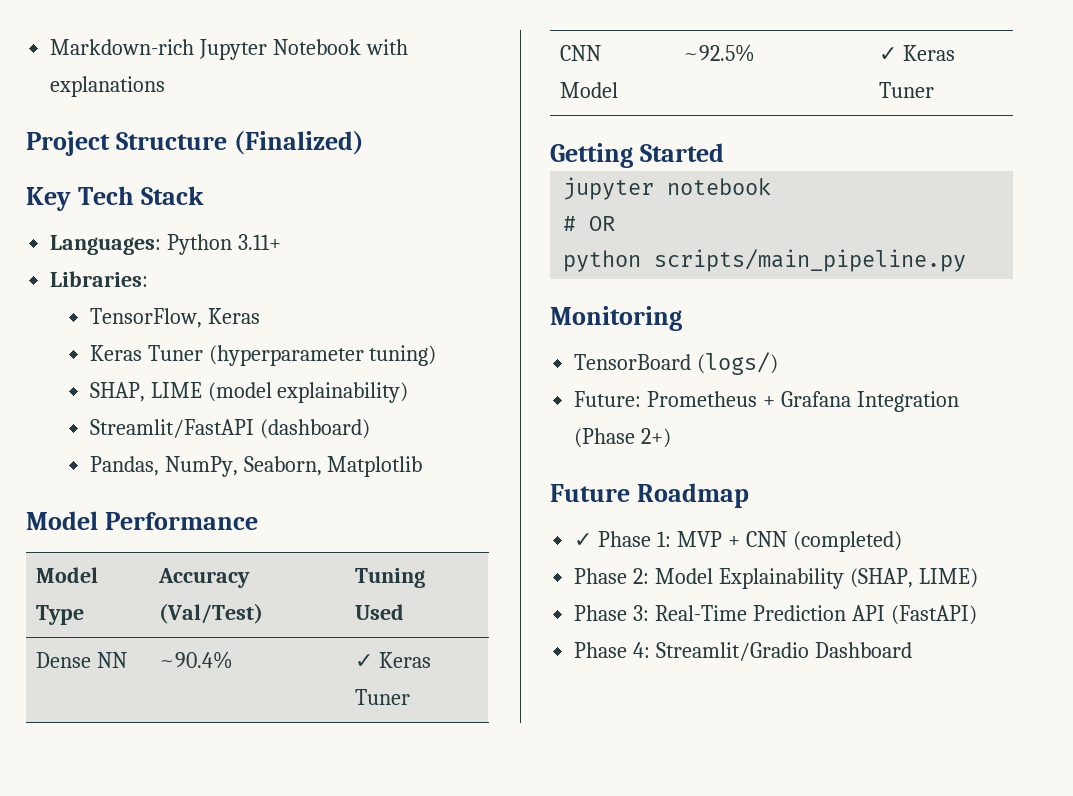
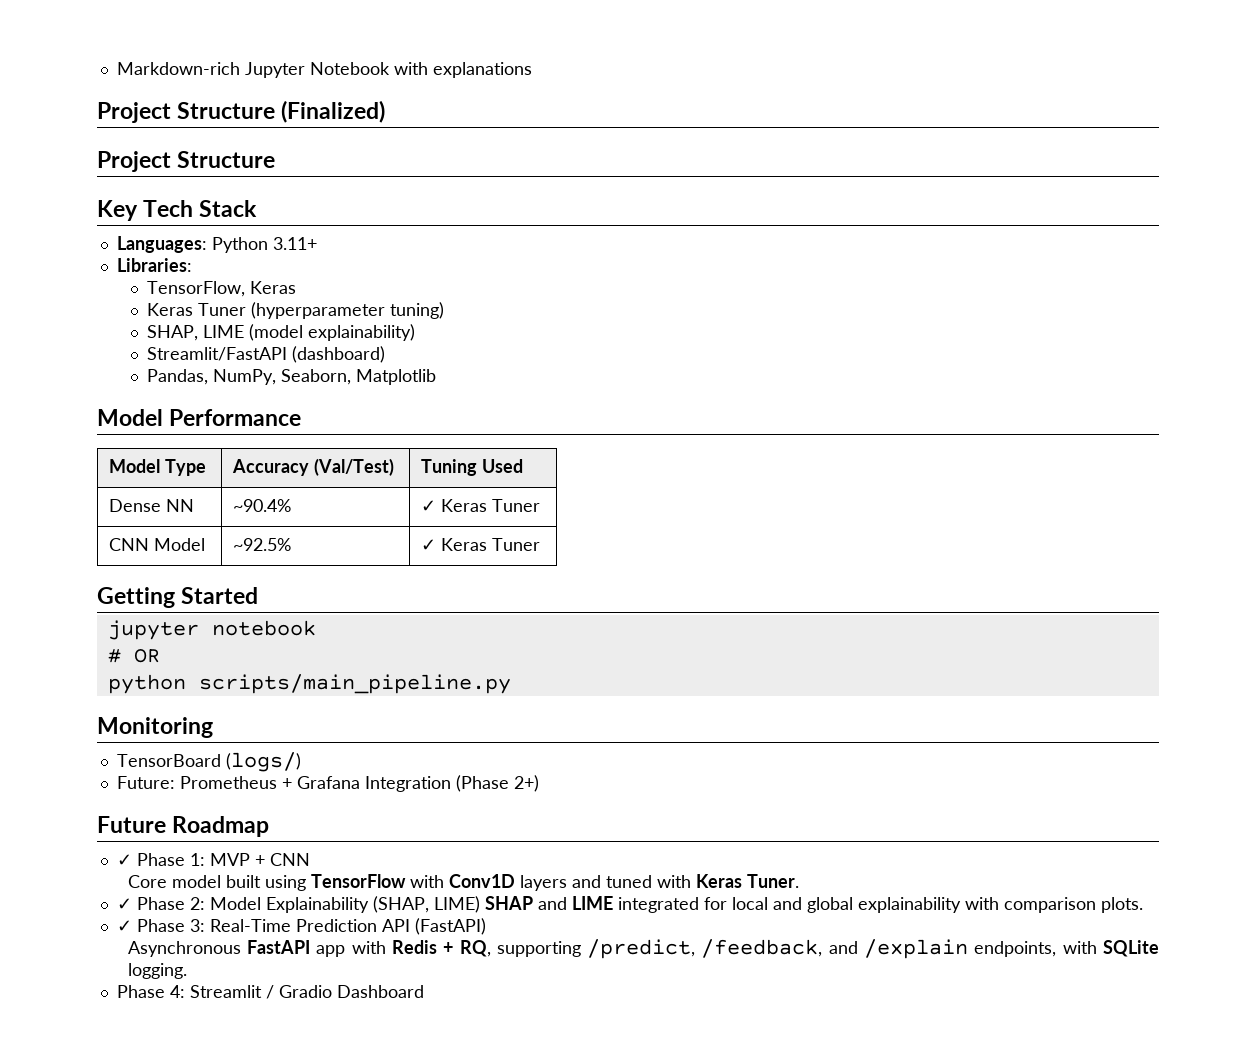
  Project Structure (Finalized)
+ Project Structure
- ✓ Phase 1: MVP + CNN (completed)
- Phase 2: Model Explainability (SHAP, LIME)
- Phase 3: Real-Time Prediction API (FastAPI)
+ ✓ Phase 1: MVP + CNN
+ Core model built using TensorFlow with Conv1D layers and tuned with Keras Tuner.
+ ✓ Phase 2: Model Explainability (SHAP, LIME) SHAP and LIME integrated for local and global explainability with comparison plots.
+ ✓ Phase 3: Real-Time Prediction API (FastAPI)
+ Asynchronous FastAPI app with Redis + RQ, supporting /predict, /feedback, and /explain endpoints, with SQLite logging.
- Phase 4: Streamlit/Gradio Dashboard
+ Phase 4: Streamlit / Gradio Dashboard

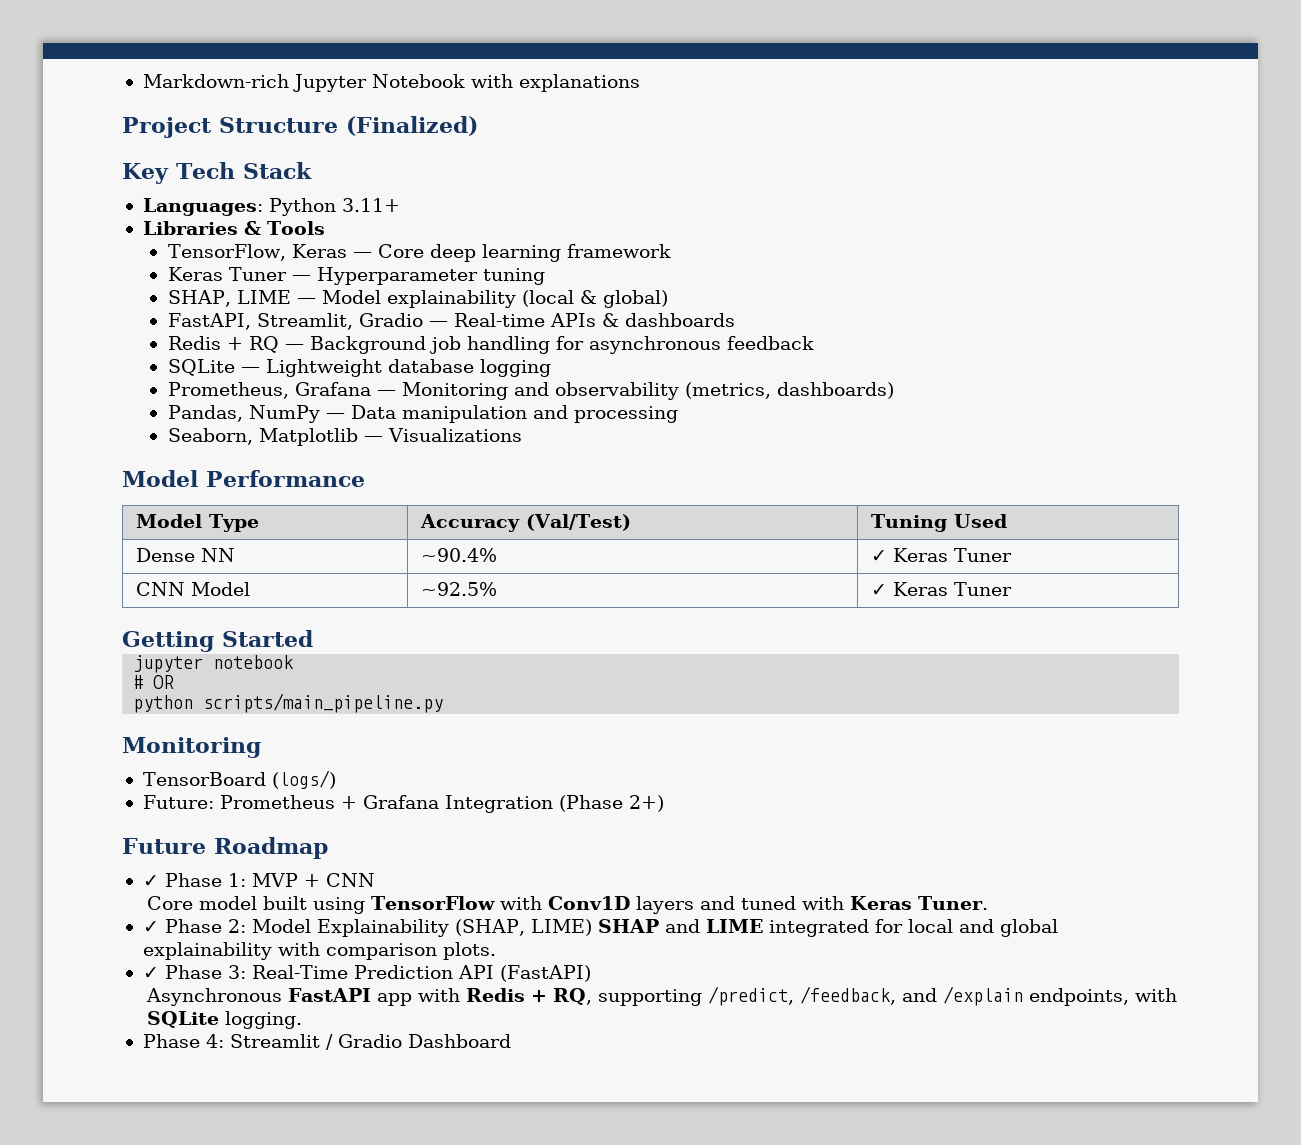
  Project Structure (Finalized)
- Project Structure
- Libraries:
+ Libraries & Tools
- TensorFlow, Keras
- Keras Tuner (hyperparameter tuning)
+ TensorFlow, Keras — Core deep learning framework
+ Keras Tuner — Hyperparameter tuning
- SHAP, LIME (model explainability)
- Streamlit/FastAPI (dashboard)
- Pandas, NumPy, Seaborn, Matplotlib
+ SHAP, LIME — Model explainability (local & global)
+ FastAPI, Streamlit, Gradio — Real-time APIs & dashboards
+ Redis + RQ — Background job handling for asynchronous feedback
+ SQLite — Lightweight database logging
+ Prometheus, Grafana — Monitoring and observability (metrics, dashboards)
+ Pandas, NumPy — Data manipulation and processing
+ Seaborn, Matplotlib — Visualizations

